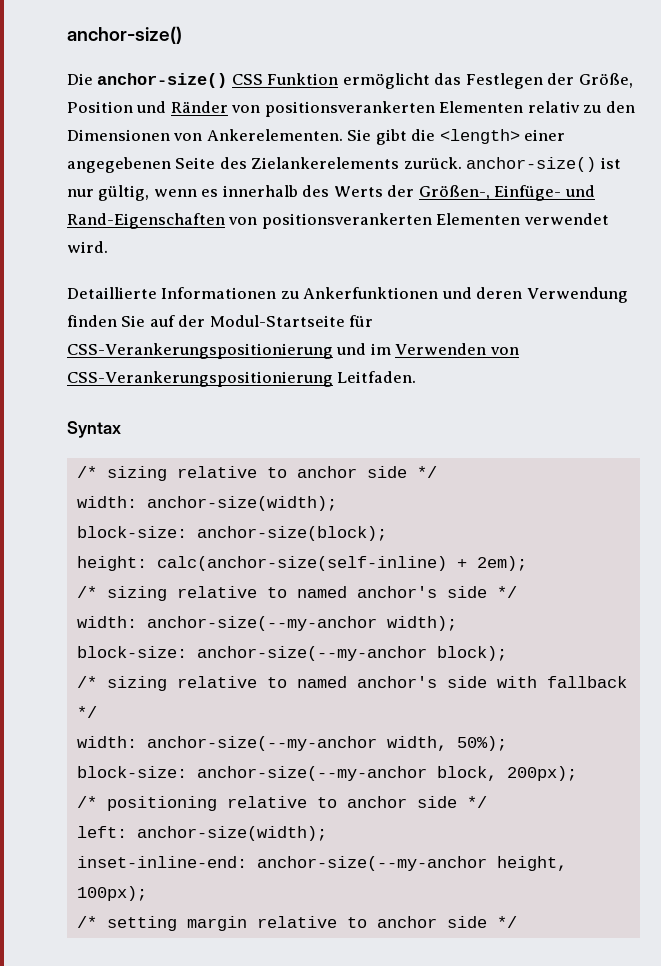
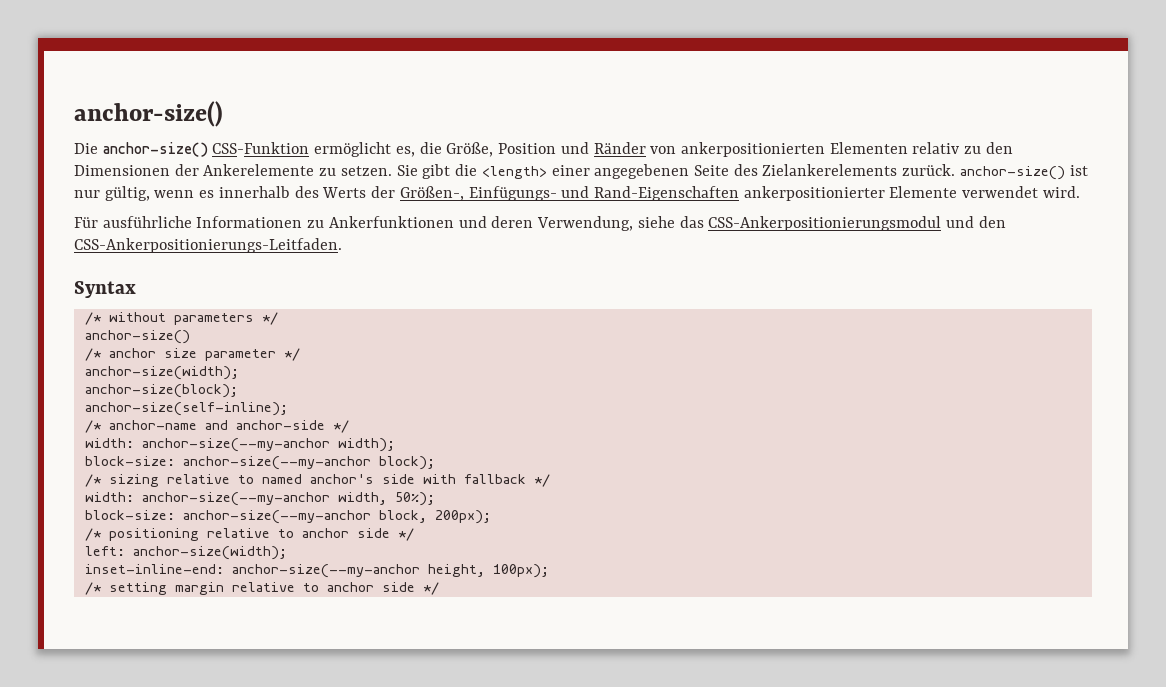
- Die anchor-size() CSS Funktion ermöglicht das Festlegen der Größe, Position und Ränder von positionsverankerten Elementen relativ zu den Dimensionen von Ankerelementen.
+ Die anchor-size() CSS-Funktion ermöglicht es, die Größe, Position und Ränder von ankerpositionierten Elementen relativ zu den Dimensionen der Ankerelemente zu setzen.
- Sie gibt die <length> einer angegebenen Seite des Zielankerelements zurück. anchor-size() ist nur gültig, wenn es innerhalb des Werts der Größen-, Einfüge- und Rand-Eigenschaften von positionsverankerten Elementen verwendet wird.
+ Sie gibt die <length> einer angegebenen Seite des Zielankerelements zurück. anchor-size() ist nur gültig, wenn es innerhalb des Werts der Größen-, Einfügungs- und Rand-Eigenschaften ankerpositionierter Elemente verwendet wird.
- Detaillierte Informationen zu Ankerfunktionen und deren Verwendung finden Sie auf der Modul-Startseite für CSS-Verankerungspositionierung und im Verwenden von CSS-Verankerungspositionierung Leitfaden.
+ Für ausführliche Informationen zu Ankerfunktionen und deren Verwendung, siehe das CSS-Ankerpositionierungsmodul und den CSS-Ankerpositionierungs-Leitfaden.
  Syntax
- /* sizing relative to anchor side */
- width: anchor-size(width);
- block-size: anchor-size(block);
+ /* without parameters */
+ anchor-size()
+ /* anchor size parameter */
+ anchor-size(width);
+ anchor-size(block);
- height: calc(anchor-size(self-inline) + 2em);
- /* sizing relative to named anchor's side */
+ anchor-size(self-inline);
+ /* anchor-name and anchor-side */

